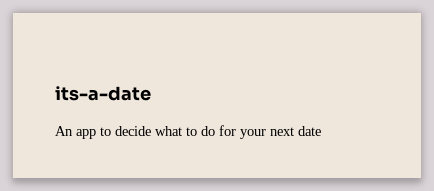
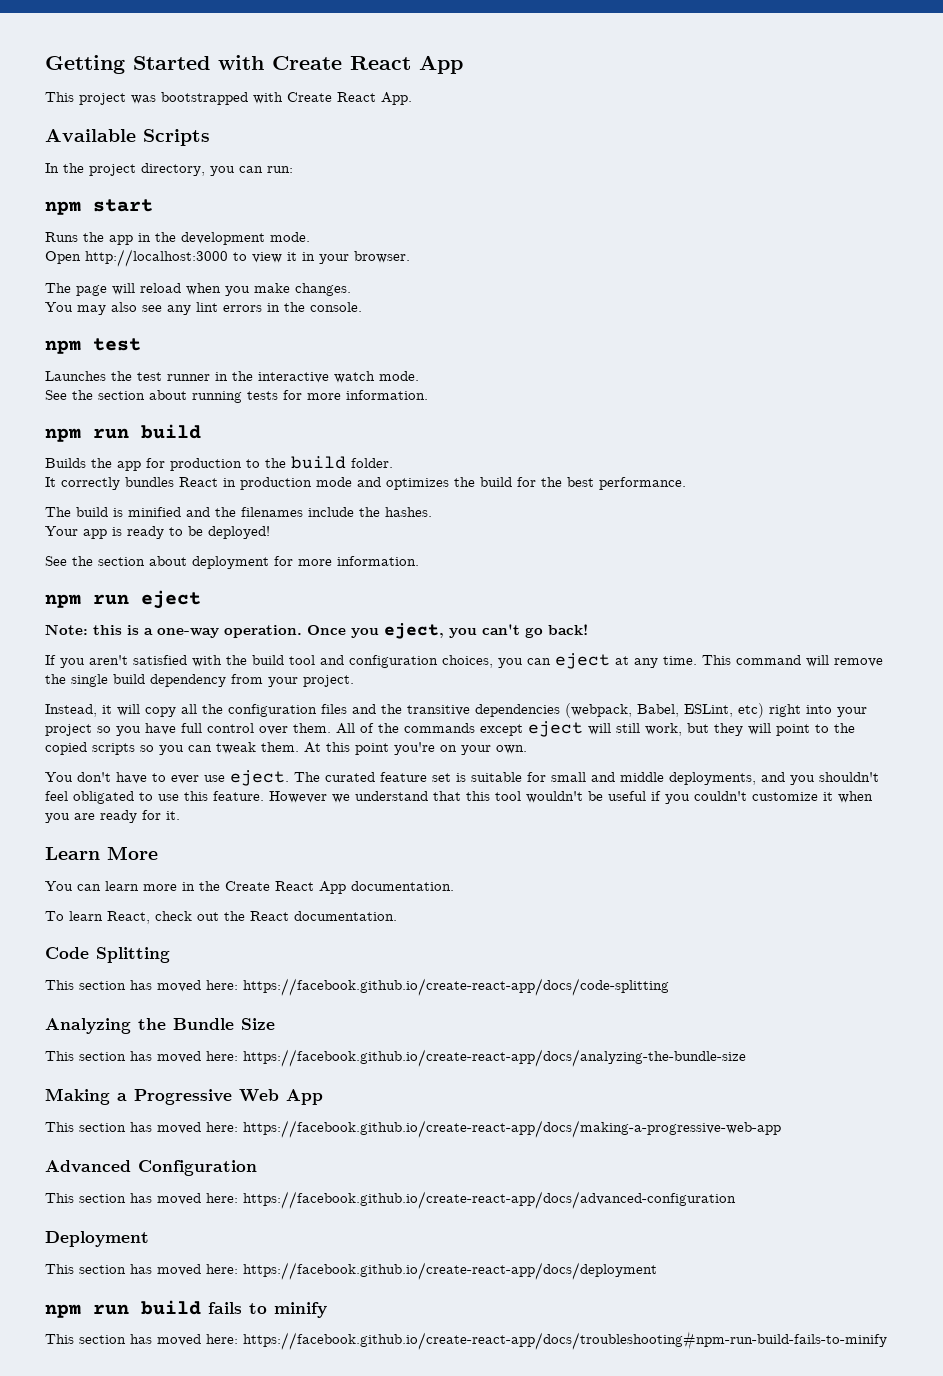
- its-a-date
- An app to decide what to do for your next date
+ Getting Started with Create React App
+ This project was bootstrapped with Create React App.
+ Available Scripts
+ In the project directory, you can run:
+ npm start
+ Runs the app in the development mode.
+ Open http://localhost:3000 to view it in your browser.
+ The page will reload when you make changes.
+ You may also see any lint errors in the console.
+ npm test
+ Launches the test runner in the interactive watch mode.
+ See the section about running tests for more information.
+ npm run build
+ Builds the app for production to the build folder.
+ It correctly bundles React in production mode and optimizes the build for the best performance.
+ The build is minified and the filenames include the hashes.
+ Your app is ready to be deployed!
+ See the section about deployment for more information.
+ npm run eject
+ Note: this is a one-way operation. Once you eject, you can't go back!
+ If you aren't satisfied with the build tool and configuration choices, you can eject at any time. This command will remove the single build dependency from your project.
+ Instead, it will copy all the configuration files and the transitive dependencies (webpack, Babel, ESLint, etc) right into your project so you have full control over them. All of the commands except eject will still work, but they will point to the copied scripts so you can tweak them. At this point you're on your own.
+ You don't have to ever use eject. The curated feature set is suitable for small and middle deployments, and you shouldn't feel obligated to use this feature. However we understand that this tool wouldn't be useful if you couldn't customize it when you are ready for it.
+ Learn More
+ You can learn more in the Create React App documentation.
+ To learn React, check out the React documentation.
+ Code Splitting
+ This section has moved here: https://facebook.github.io/create-react-app/docs/code-splitting
+ Analyzing the Bundle Size
+ This section has moved here: https://facebook.github.io/create-react-app/docs/analyzing-the-bundle-size
+ Making a Progressive Web App
+ This section has moved here: https://facebook.github.io/create-react-app/docs/making-a-progressive-web-app
+ Advanced Configuration
+ This section has moved here: https://facebook.github.io/create-react-app/docs/advanced-configuration
+ Deployment
+ This section has moved here: https://facebook.github.io/create-react-app/docs/deployment
+ npm run build fails to minify
+ This section has moved here: https://facebook.github.io/create-react-app/docs/troubleshooting#npm-run-build-fails-to-minify

